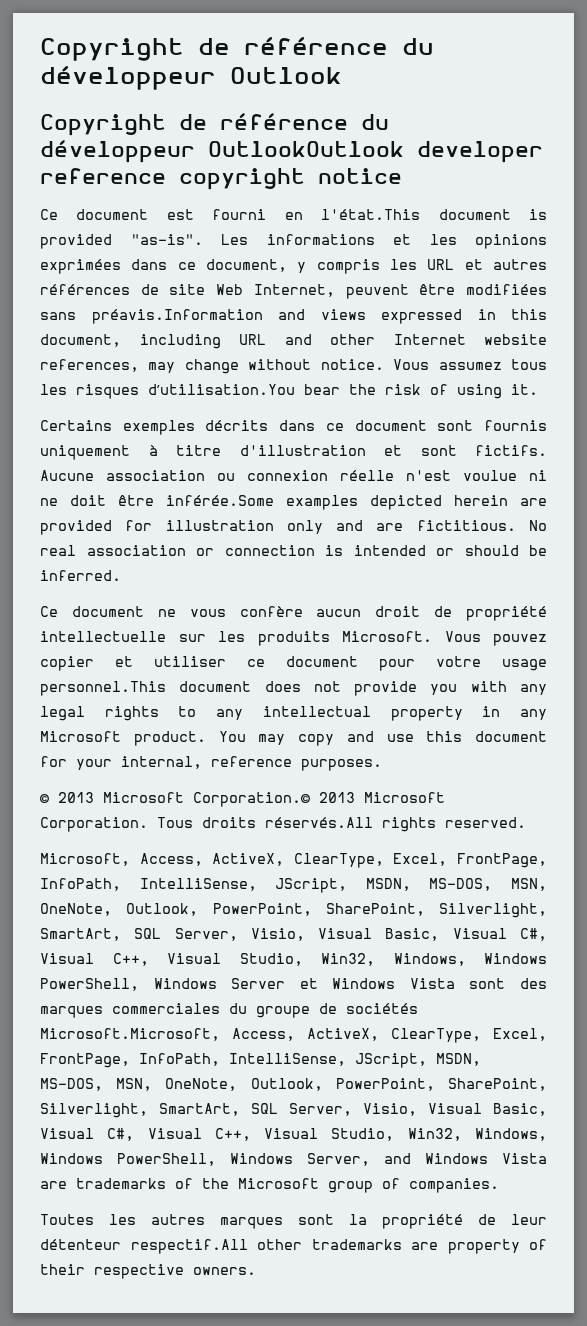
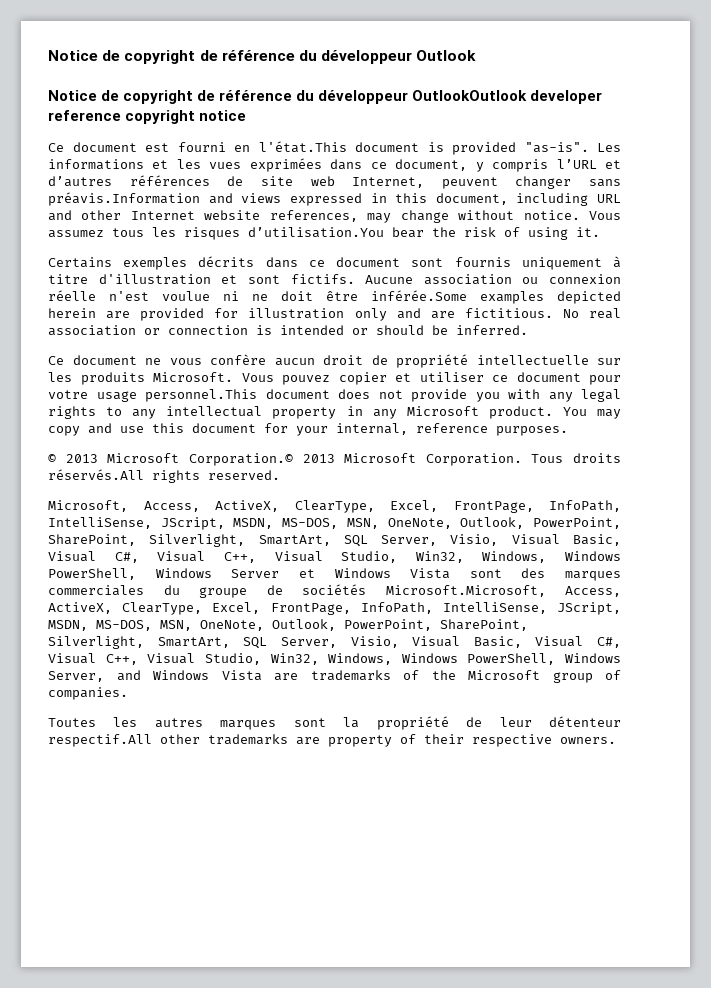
- Copyright de référence du développeur Outlook
+ Notice de copyright de référence du développeur Outlook
- Copyright de référence du développeur OutlookOutlook developer reference copyright notice
+ Notice de copyright de référence du développeur OutlookOutlook developer reference copyright notice
- Les informations et les opinions exprimées dans ce document, y compris les URL et autres références de site Web Internet, peuvent être modifiées sans préavis.Information and views expressed in this document, including URL and other Internet website references, may change without notice.
+ Les informations et les vues exprimées dans ce document, y compris l’URL et d’autres références de site web Internet, peuvent changer sans préavis.Information and views expressed in this document, including URL and other Internet website references, may change without notice.

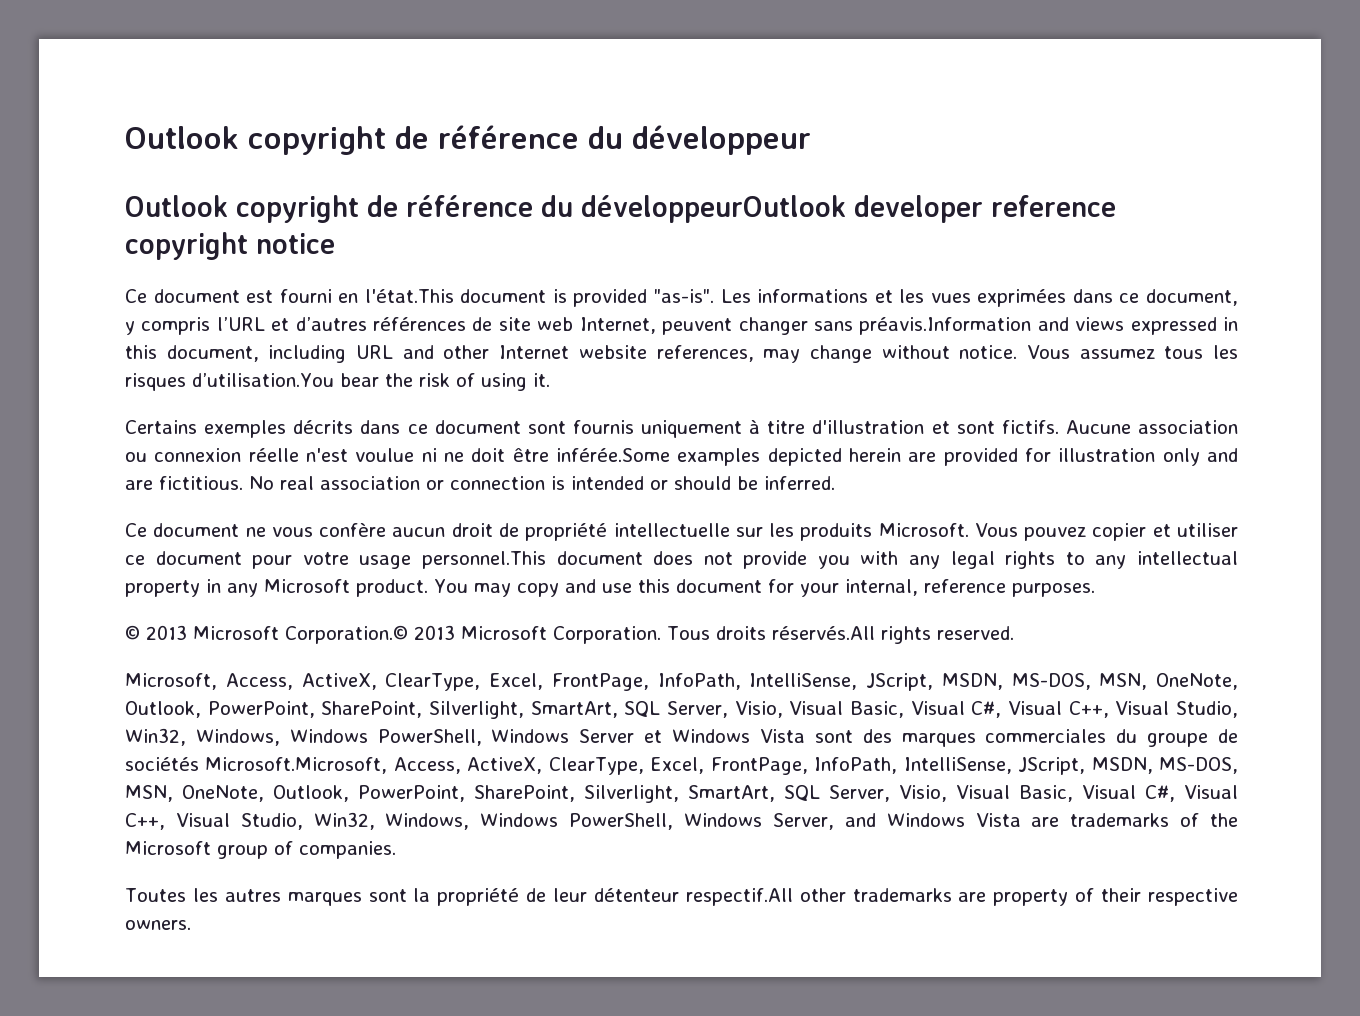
- Notice de copyright de référence du développeur Outlook
- Notice de copyright de référence du développeur OutlookOutlook developer reference copyright notice
+ Outlook copyright de référence du développeur
+ Outlook copyright de référence du développeurOutlook developer reference copyright notice

